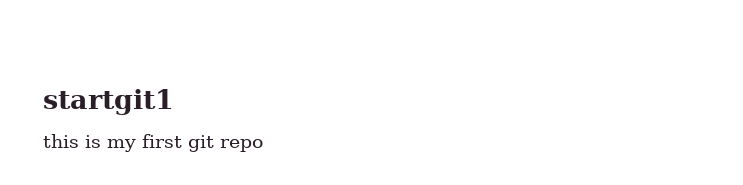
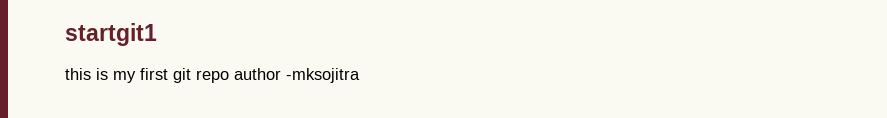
- this is my first git repo
+ this is my first git repo author -mksojitra

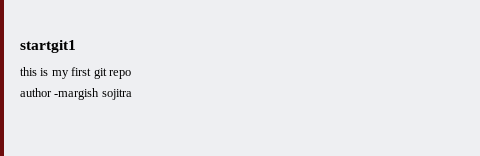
- this is my first git repo author -mksojitra
+ this is my first git repo
+ author -margish sojitra

